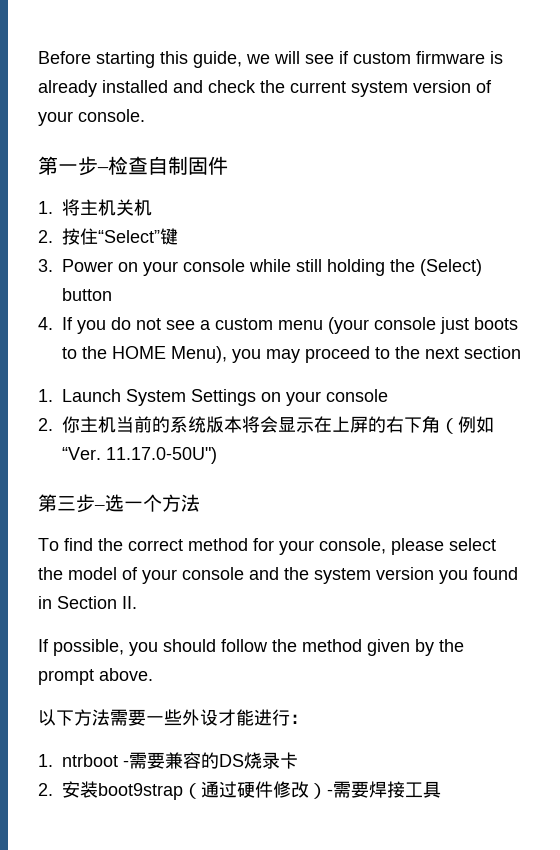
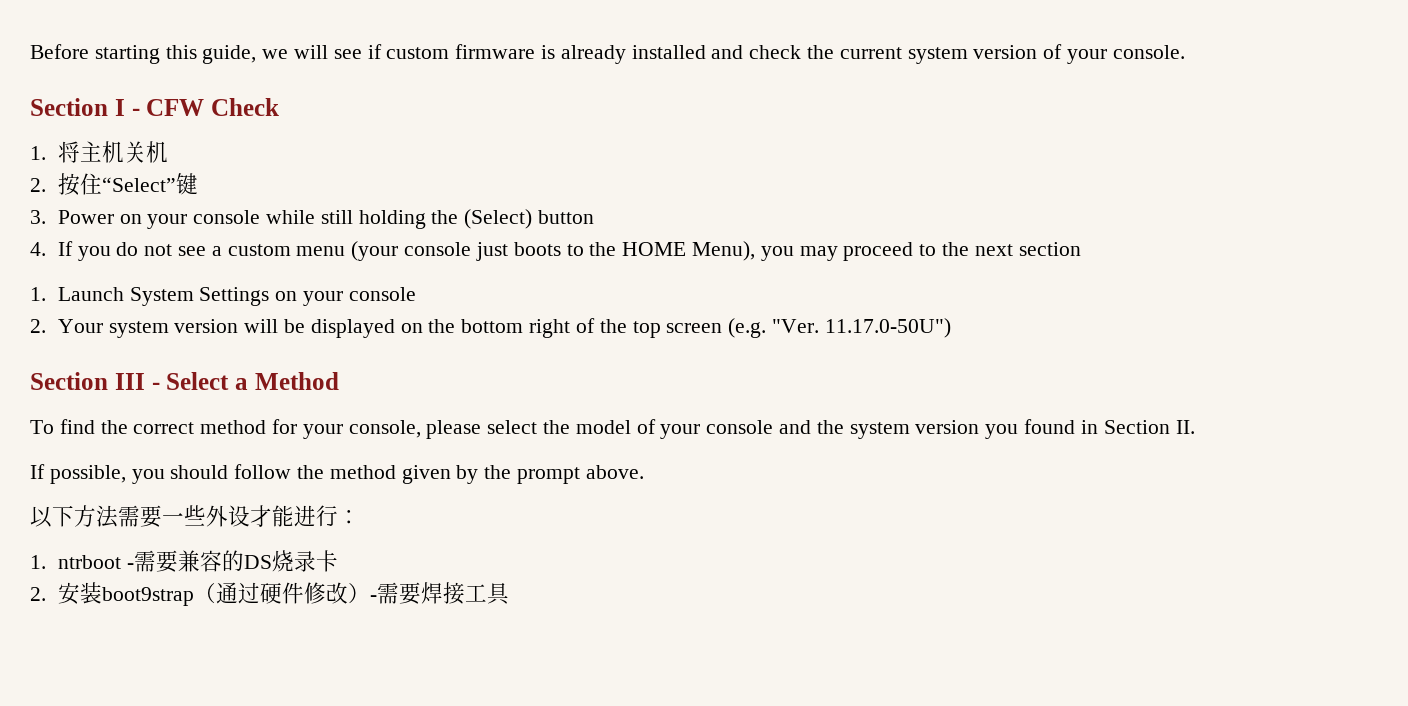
- 第一步–检查自制固件
+ Section I - CFW Check
- 2.你主机当前的系统版本将会显示在上屏的右下角（例如“Ver. 11.17.0-50U")
- 第三步–选一个方法
+ 2. Your system version will be displayed on the bottom right of the top screen (e.g. "Ver. 11.17.0-50U")
+ Section III - Select a Method

